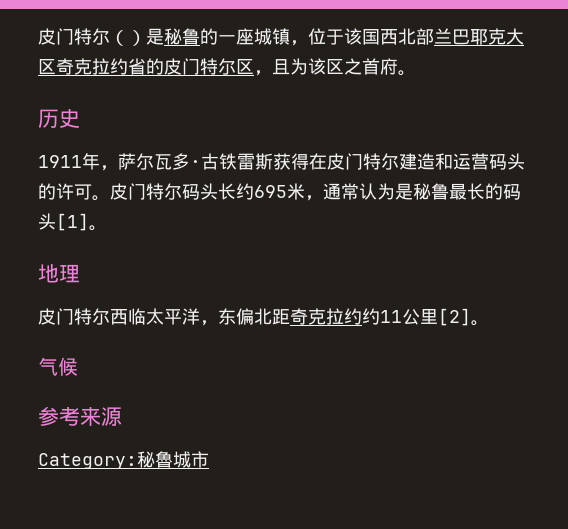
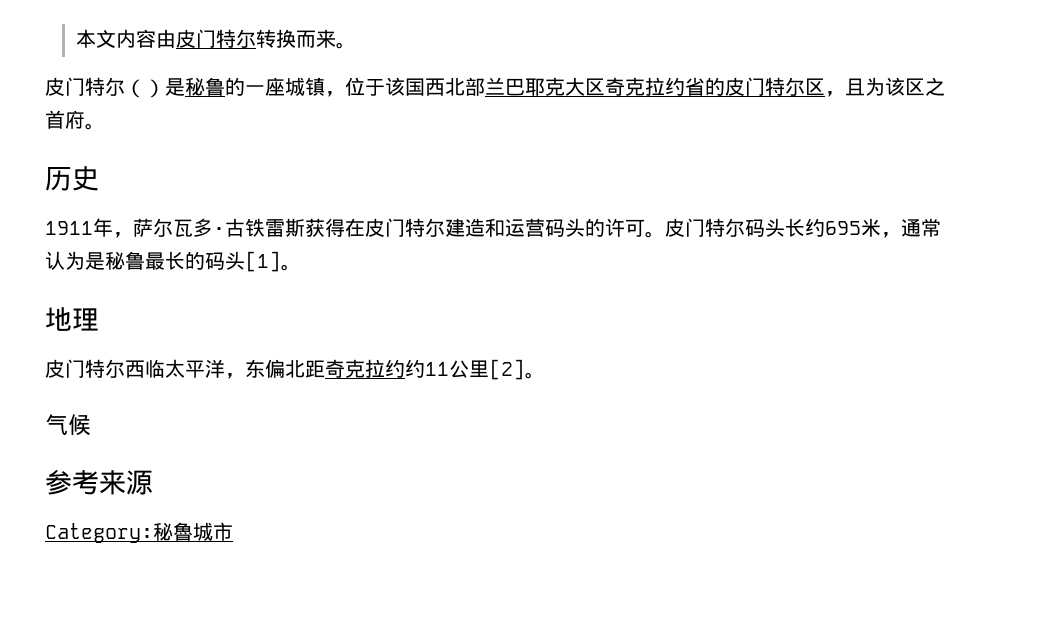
+ 本文内容由皮门特尔转换而来。

